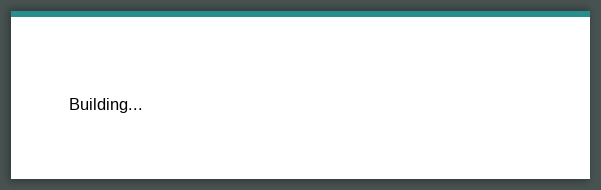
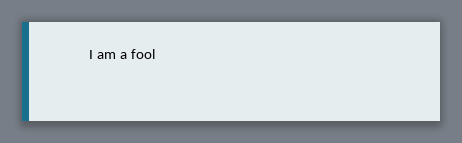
- Building...
+ I am a fool

